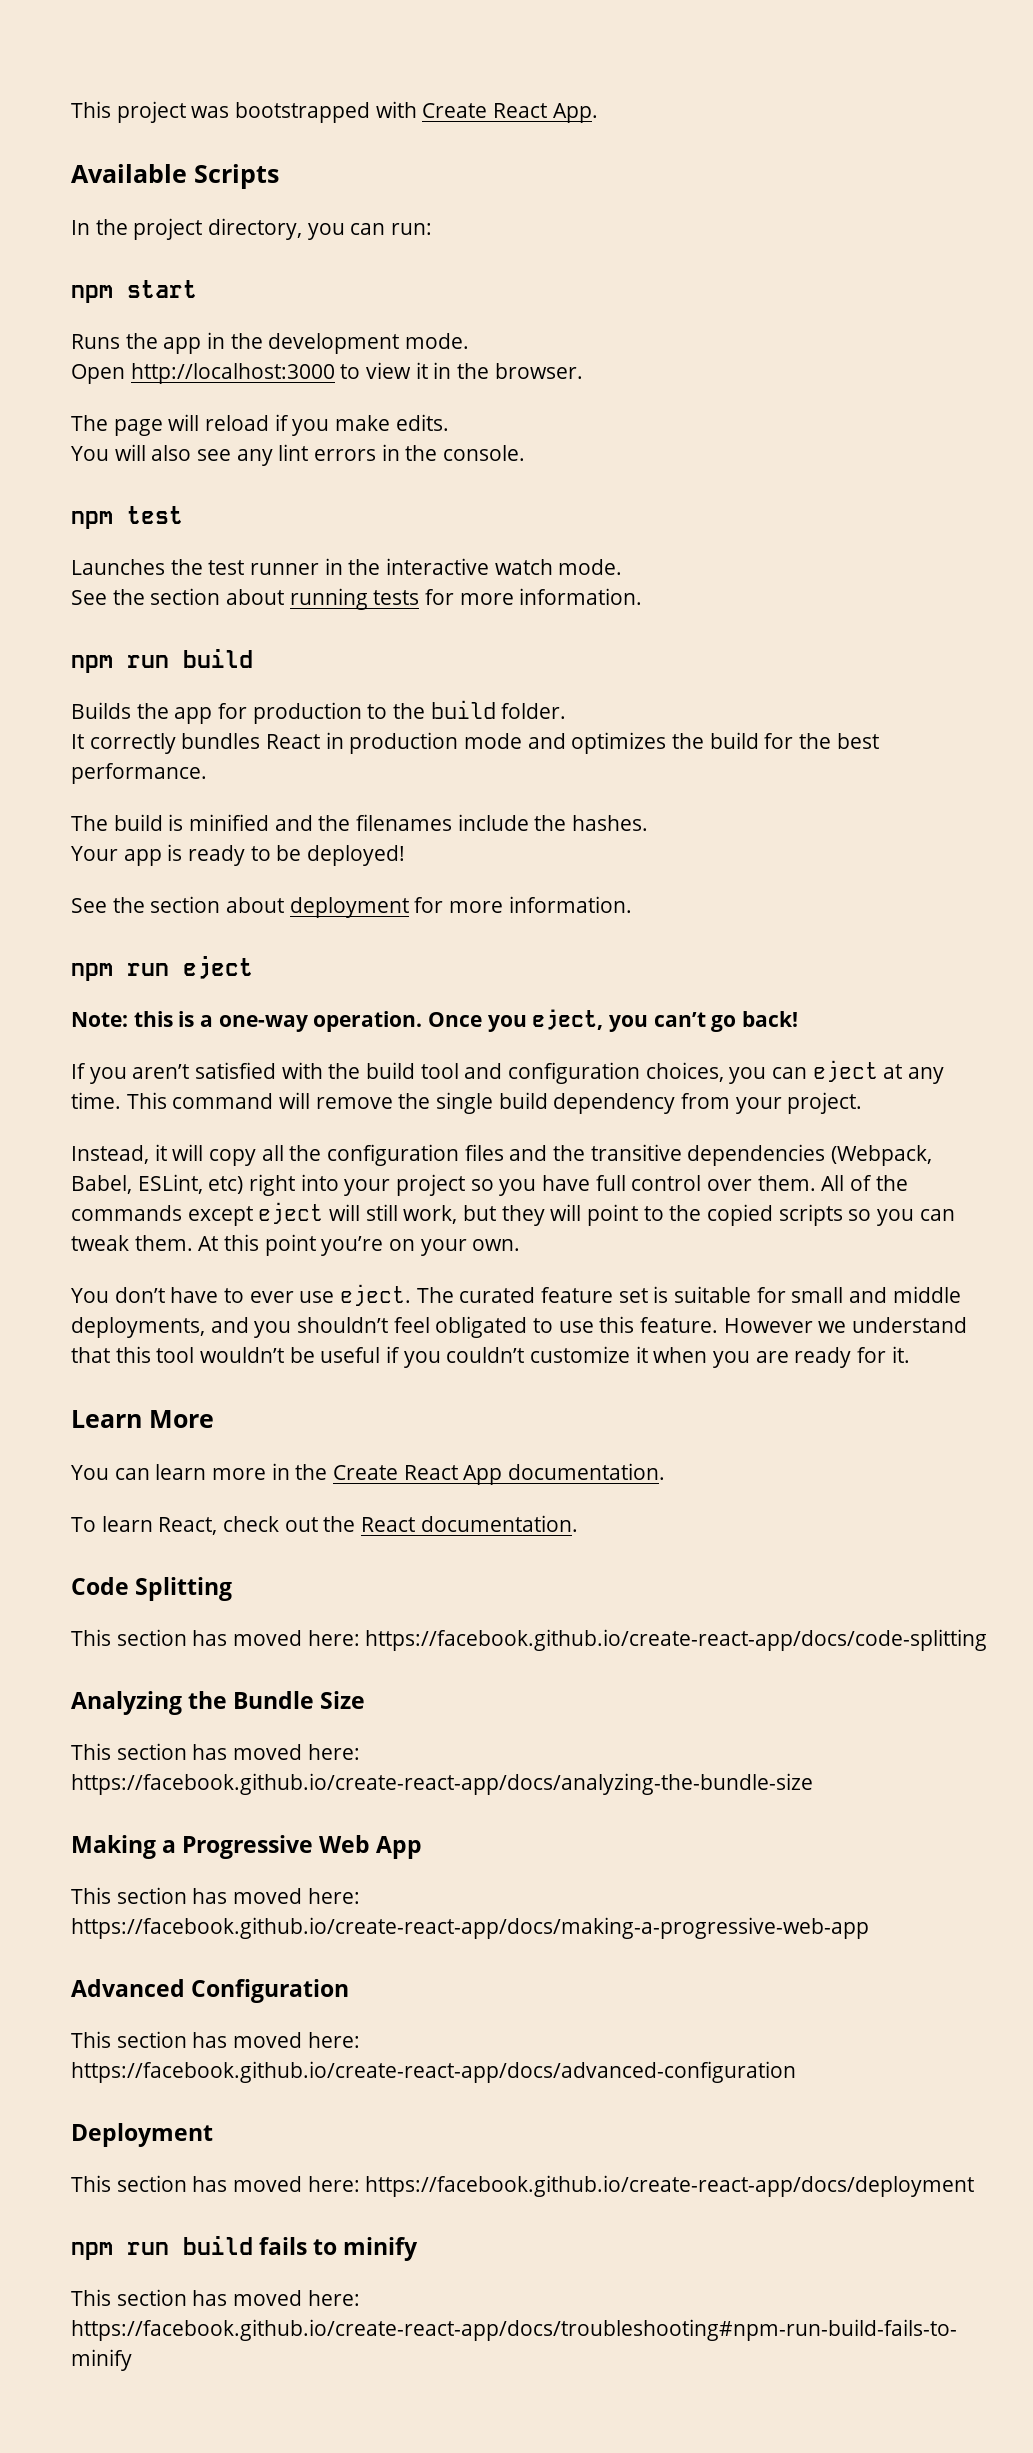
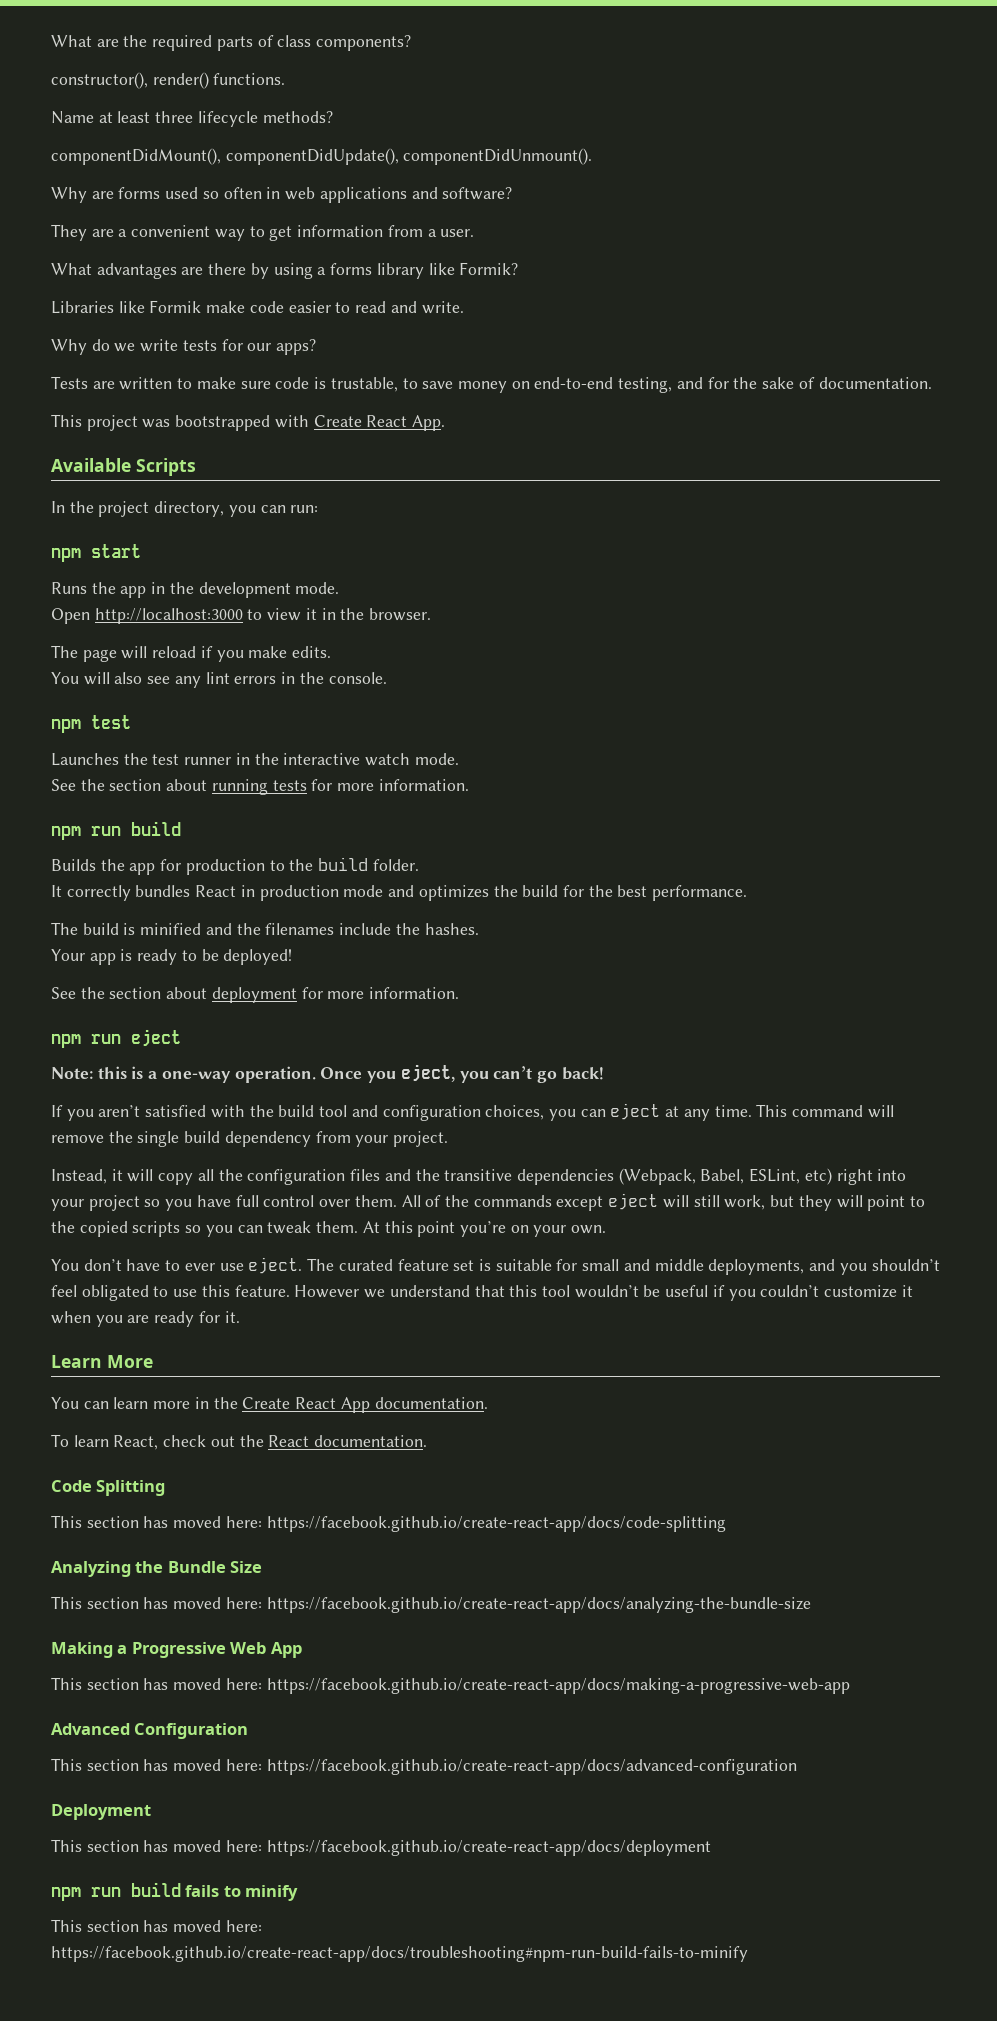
+ What are the required parts of class components?
+ constructor(), render() functions.
+ Name at least three lifecycle methods?
+ componentDidMount(), componentDidUpdate(), componentDidUnmount().
+ Why are forms used so often in web applications and software?
+ They are a convenient way to get information from a user.
+ What advantages are there by using a forms library like Formik?
+ Libraries like Formik make code easier to read and write.
+ Why do we write tests for our apps?
+ Tests are written to make sure code is trustable, to save money on end-to-end testing, and for the sake of documentation.

